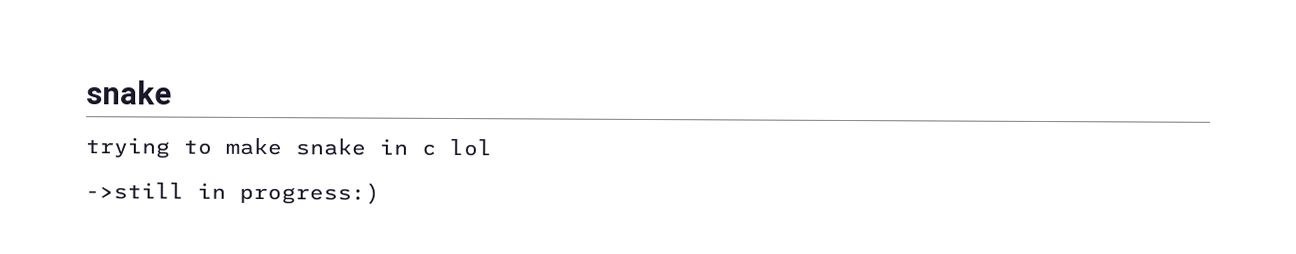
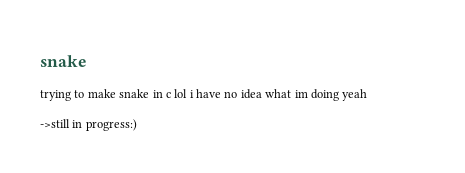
- trying to make snake in c lol
+ trying to make snake in c lol i have no idea what im doing yeah

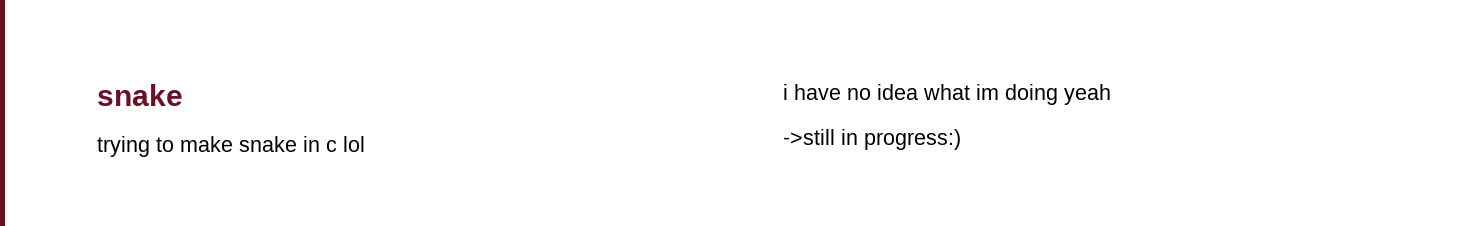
- trying to make snake in c lol i have no idea what im doing yeah
+ trying to make snake in c lol
+ i have no idea what im doing yeah

